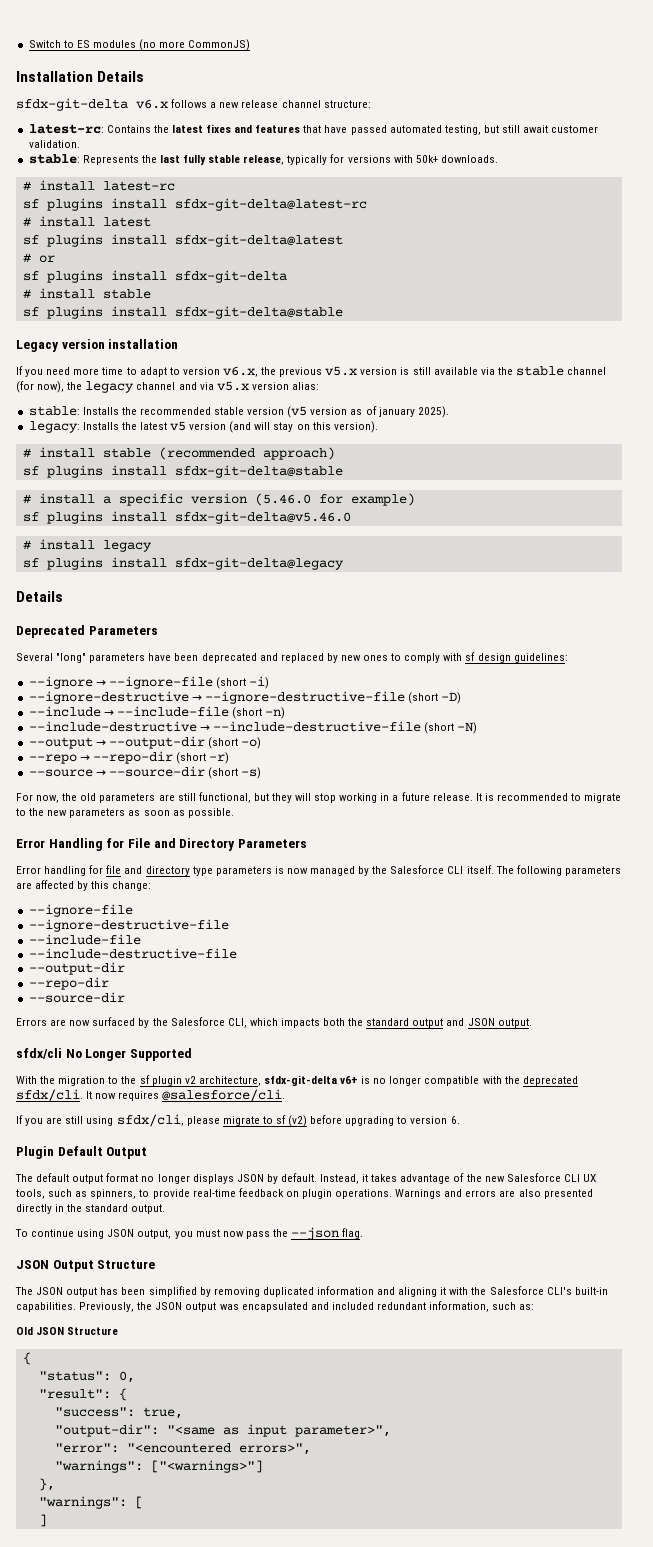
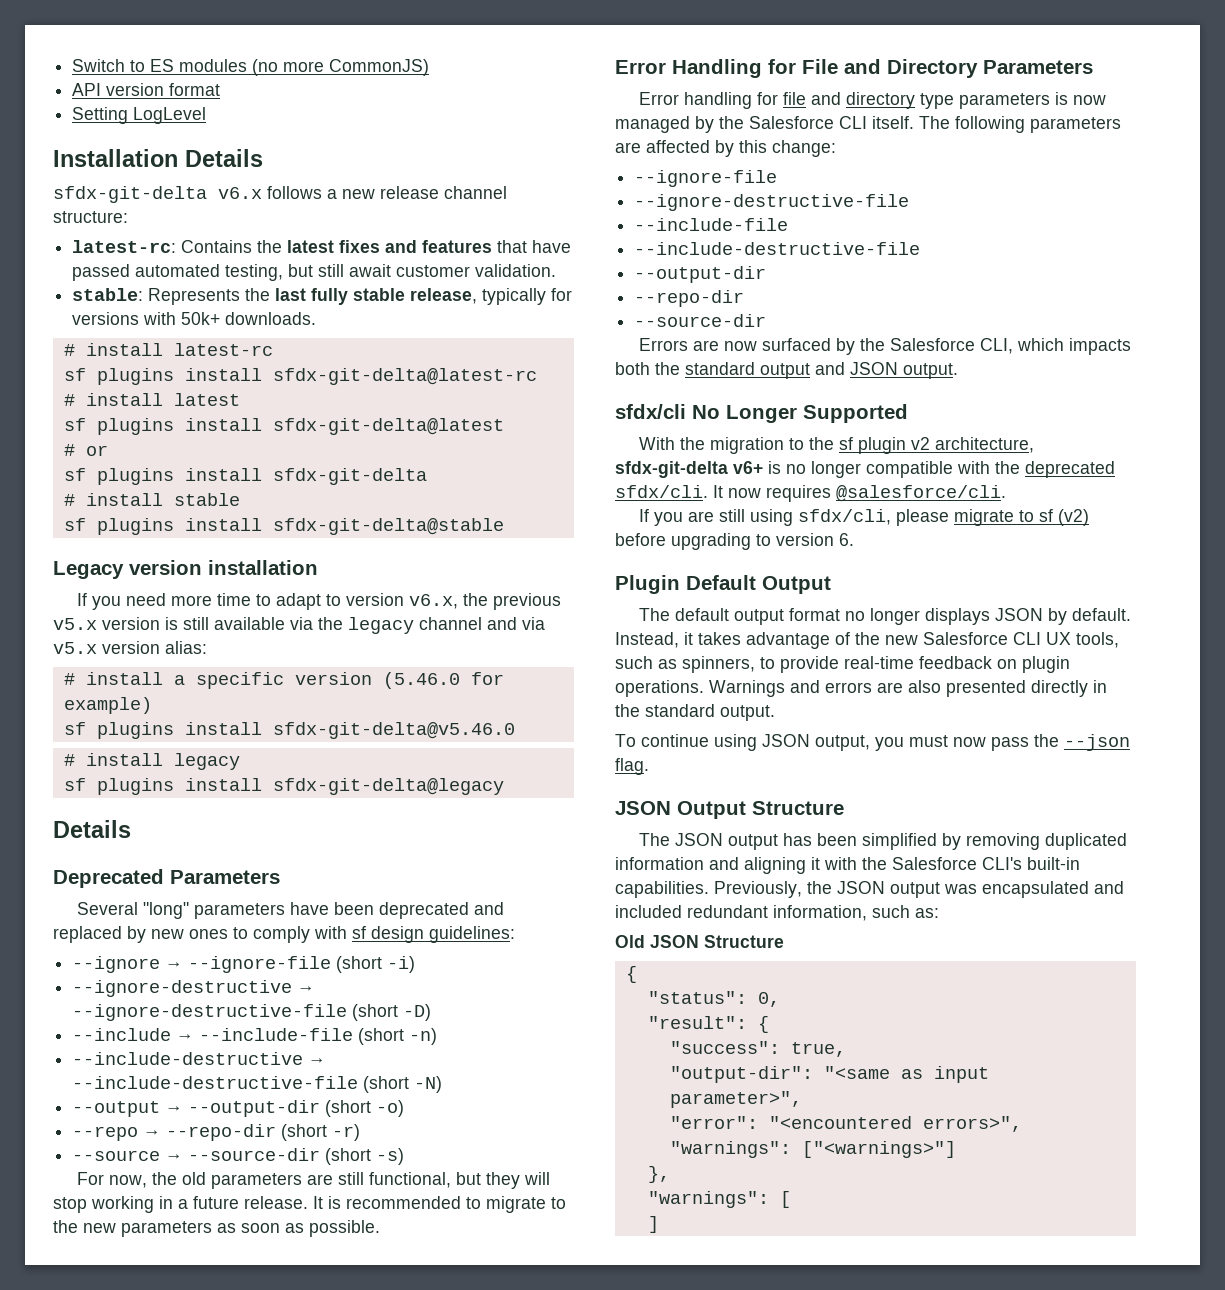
+ API version format
+ Setting LogLevel
- If you need more time to adapt to version v6.x, the previous v5.x version is still available via the stable channel (for now), the legacy channel and via v5.x version alias:
+ If you need more time to adapt to version v6.x, the previous v5.x version is still available via the legacy channel and via v5.x version alias:
- stable: Installs the recommended stable version (v5 version as of january 2025).
- legacy: Installs the latest v5 version (and will stay on this version).
- # install stable (recommended approach)
- sf plugins install sfdx-git-delta@stable

